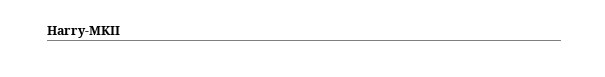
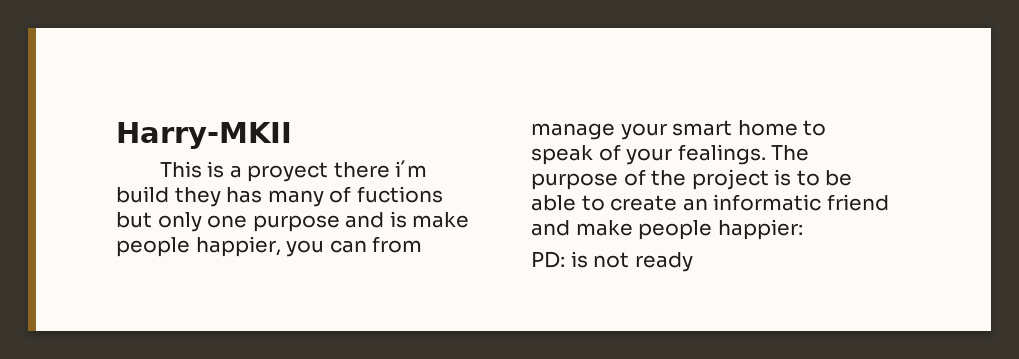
+ This is a proyect there i´m build they has many of fuctions but only one purpose and is make people happier, you can from manage your smart home to speak of your fealings. The purpose of the project is to be able to create an informatic friend and make people happier:
+ PD: is not ready

